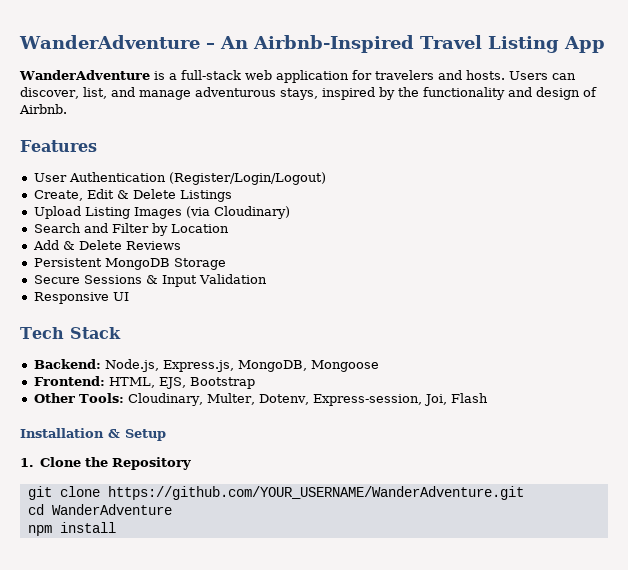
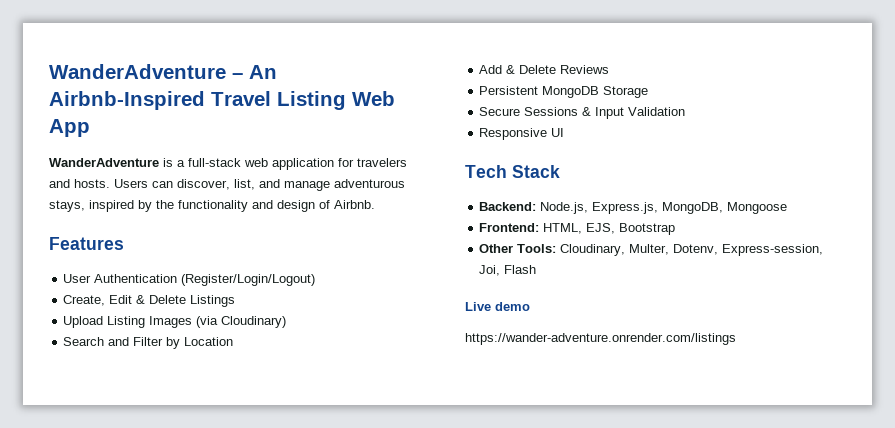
- WanderAdventure – An Airbnb-Inspired Travel Listing App
+ WanderAdventure – An Airbnb-Inspired Travel Listing Web App
- Installation & Setup
- 1. Clone the Repository
- git clone https://github.com/YOUR_USERNAME/WanderAdventure.git
- cd WanderAdventure
- npm install
+ Live demo
+ https://wander-adventure.onrender.com/listings

